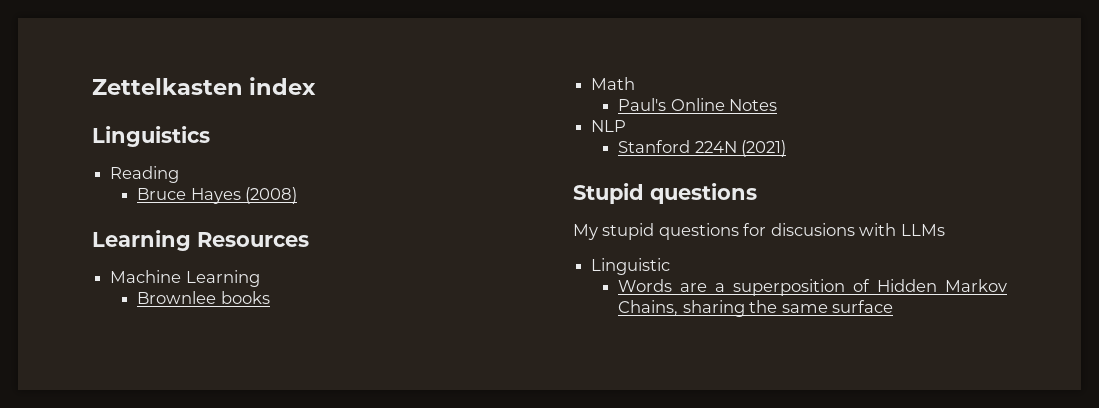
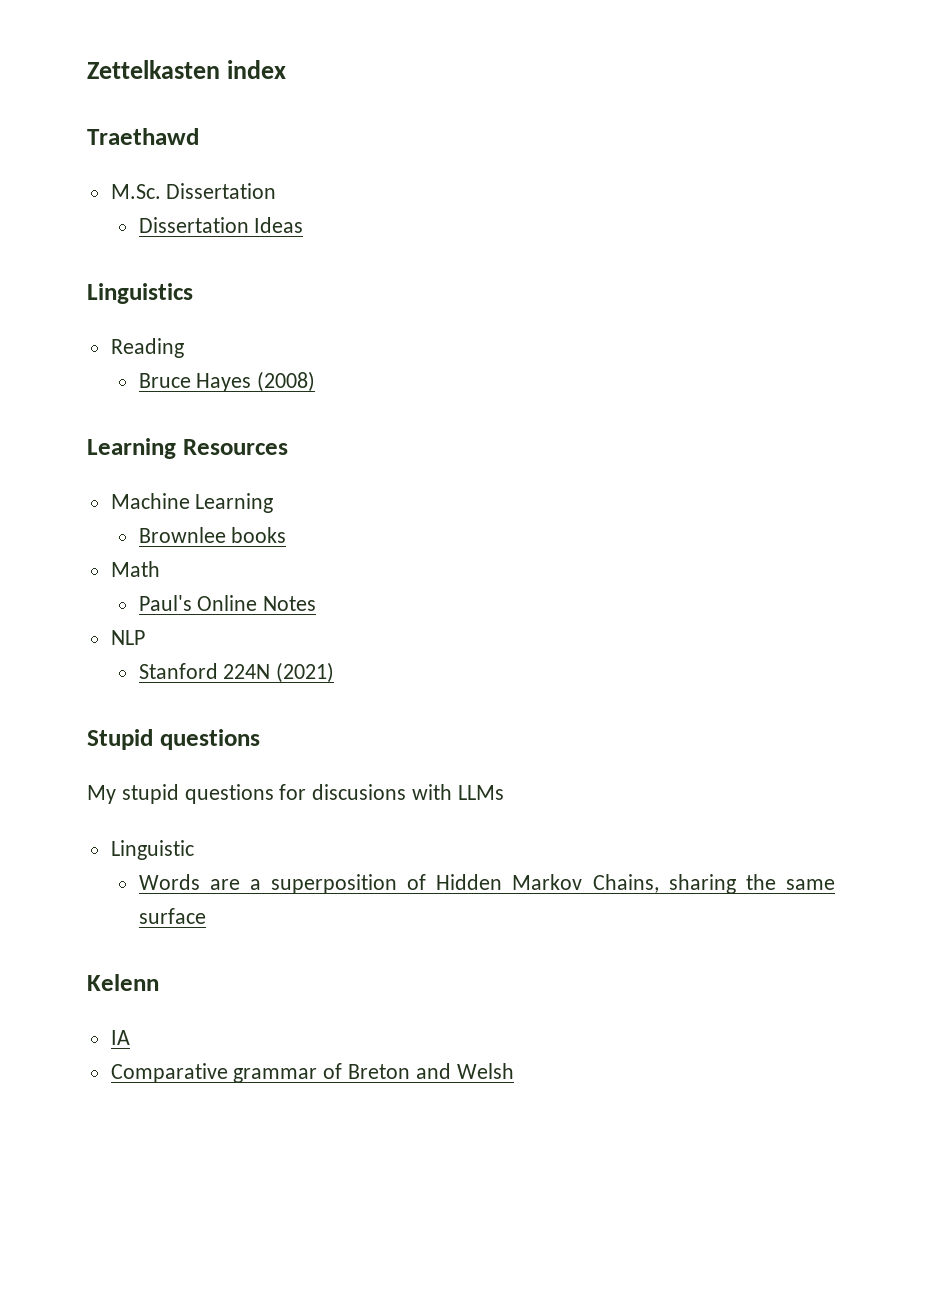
+ Traethawd
+ M.Sc. Dissertation
+ Dissertation Ideas
+ Kelenn
+ IA
+ Comparative grammar of Breton and Welsh

